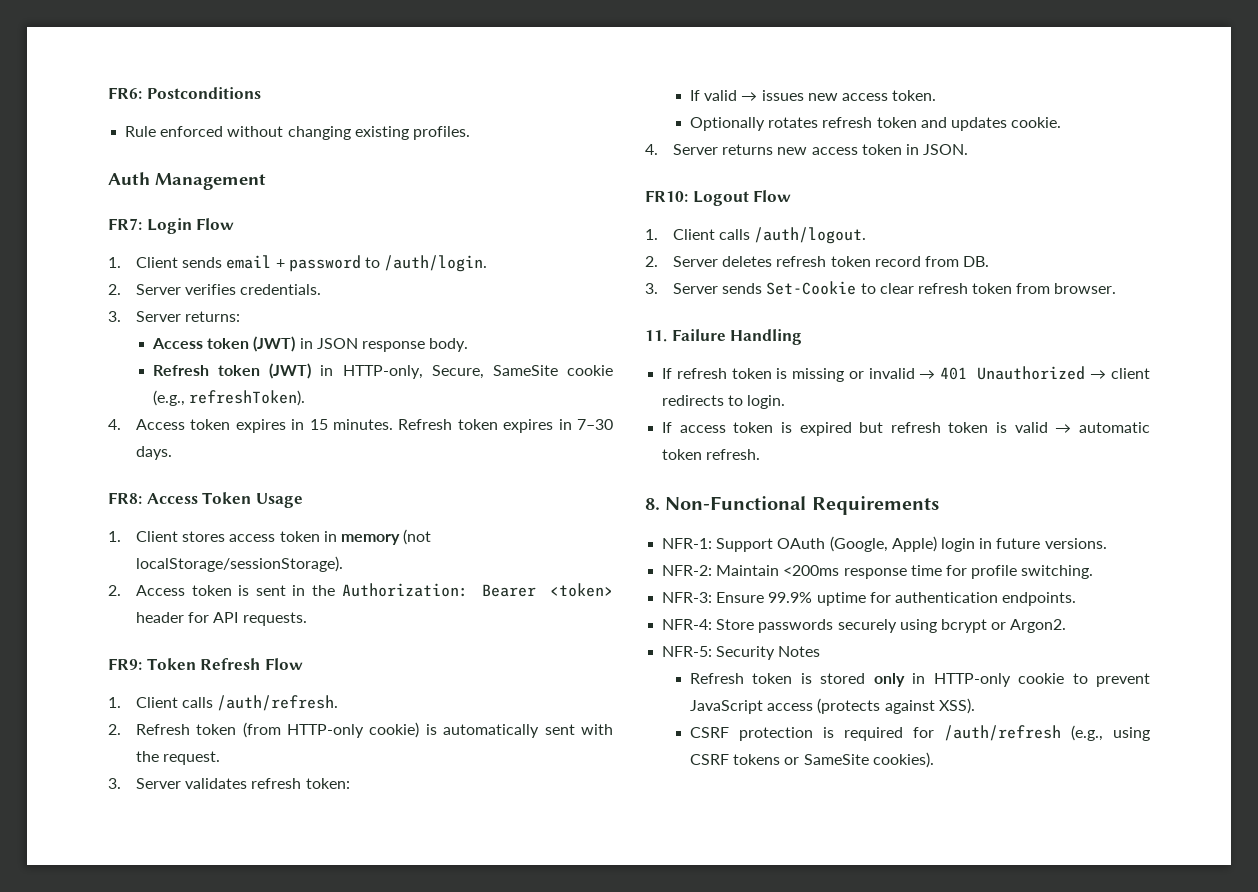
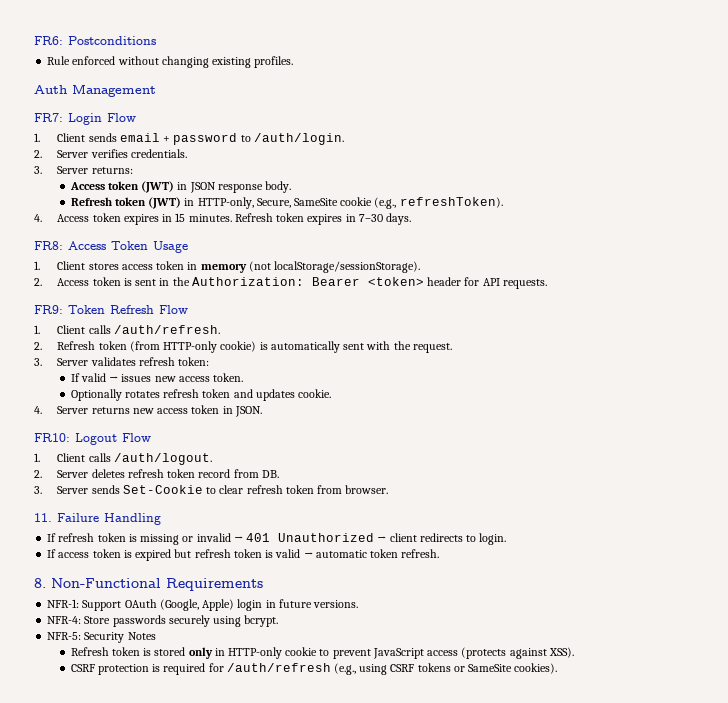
- NFR-2: Maintain <200ms response time for profile switching.
- NFR-3: Ensure 99.9% uptime for authentication endpoints.
- NFR-4: Store passwords securely using bcrypt or Argon2.
+ NFR-4: Store passwords securely using bcrypt.

